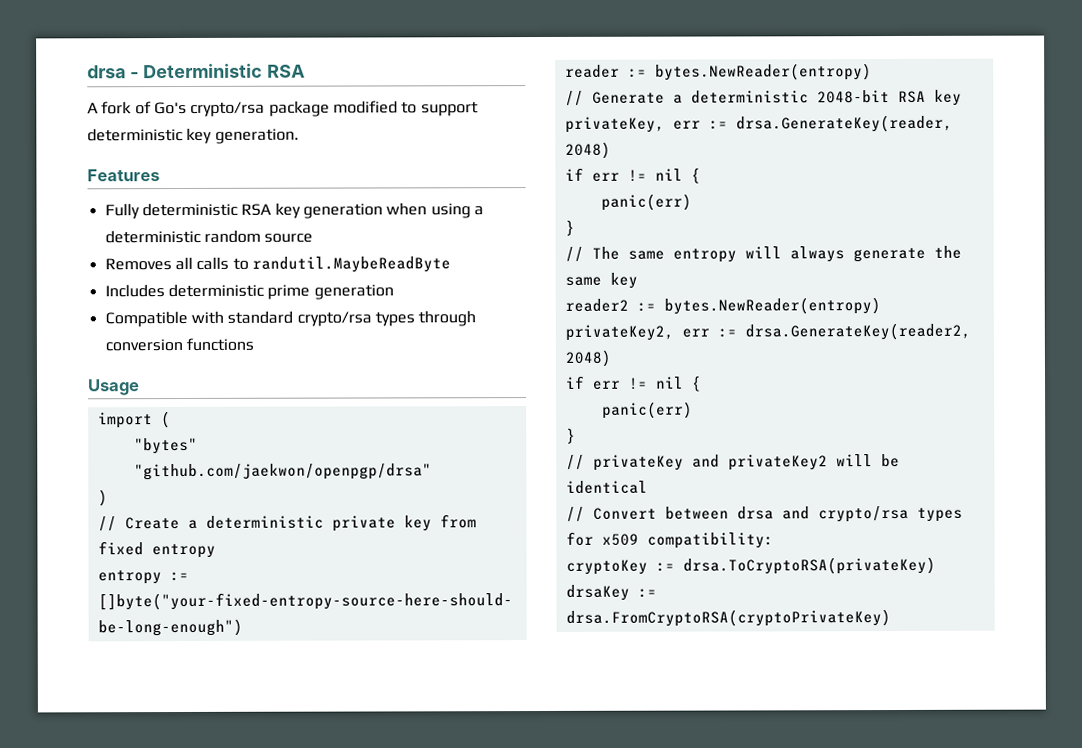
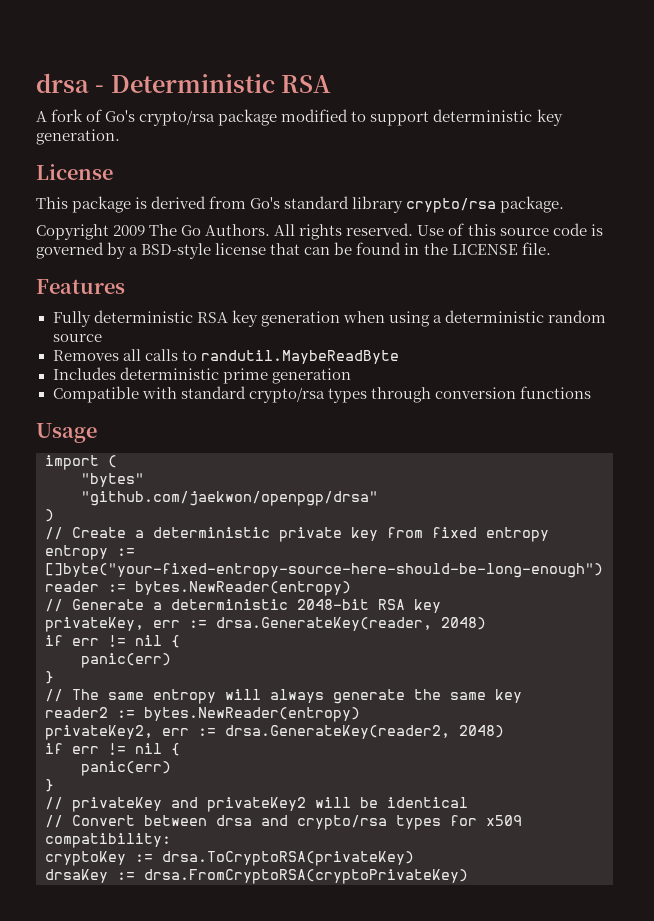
+ License
+ This package is derived from Go's standard library crypto/rsa package.
+ Copyright 2009 The Go Authors. All rights reserved. Use of this source code is governed by a BSD-style license that can be found in the LICENSE file.

